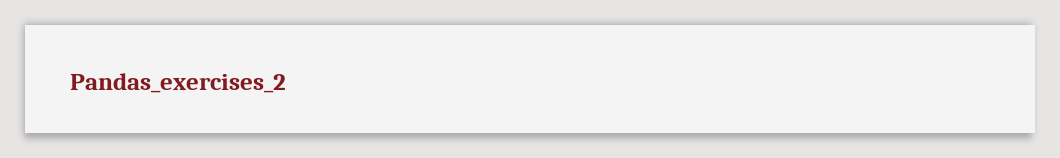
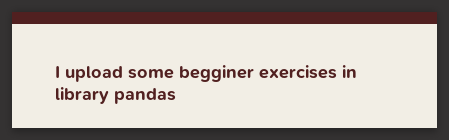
- Pandas_exercises_2
+ I upload some begginer exercises in library pandas

